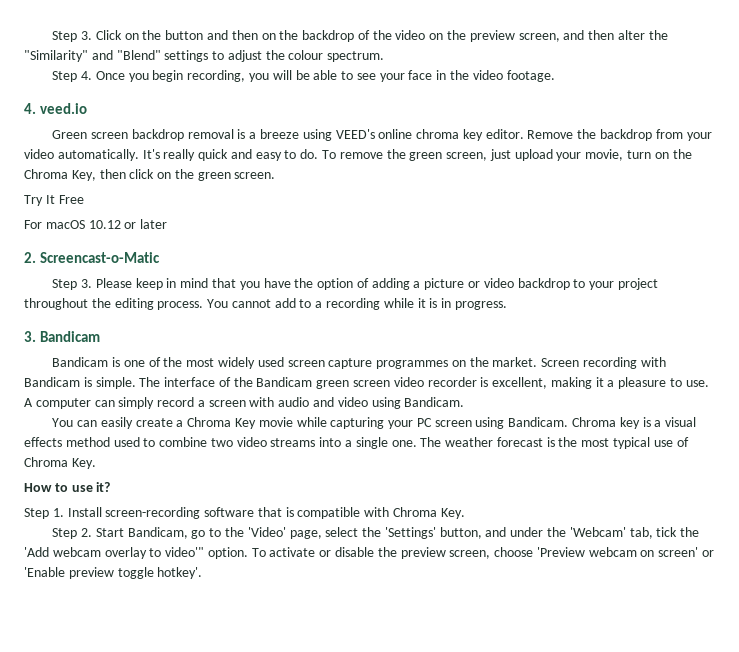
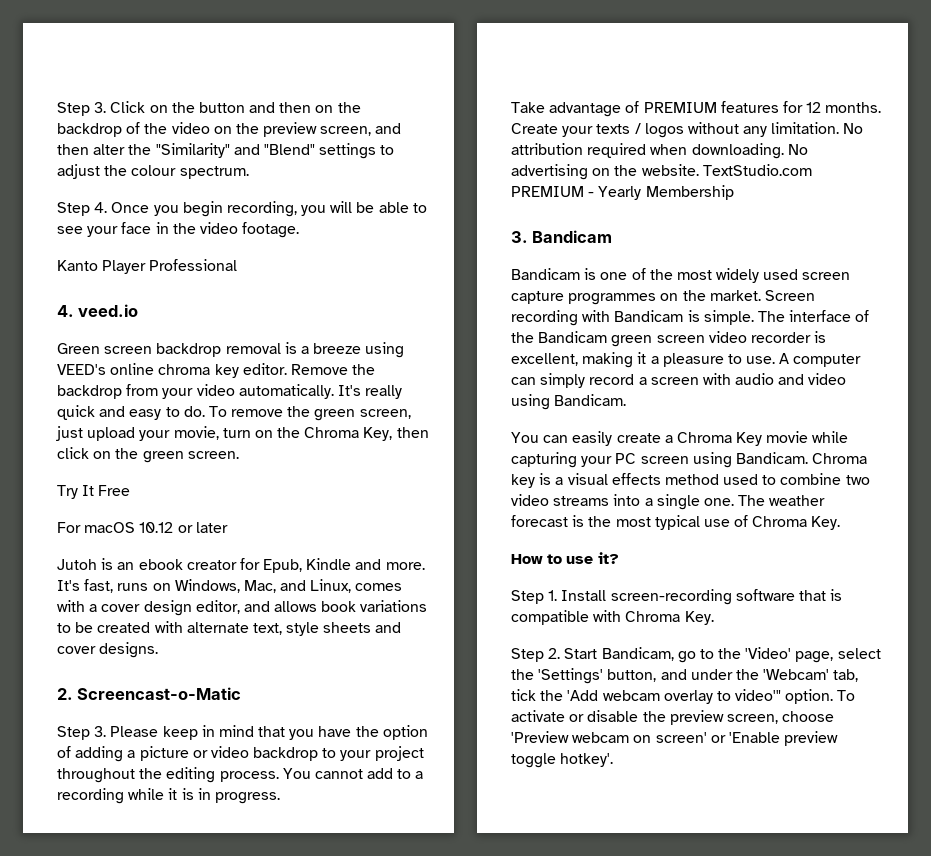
+ Kanto Player Professional
+ Jutoh is an ebook creator for Epub, Kindle and more. It's fast, runs on Windows, Mac, and Linux, comes with a cover design editor, and allows book variations to be created with alternate text, style sheets and cover designs.
+ Take advantage of PREMIUM features for 12 months. Create your texts / logos without any limitation. No attribution required when downloading. No advertising on the website. TextStudio.com PREMIUM - Yearly Membership

